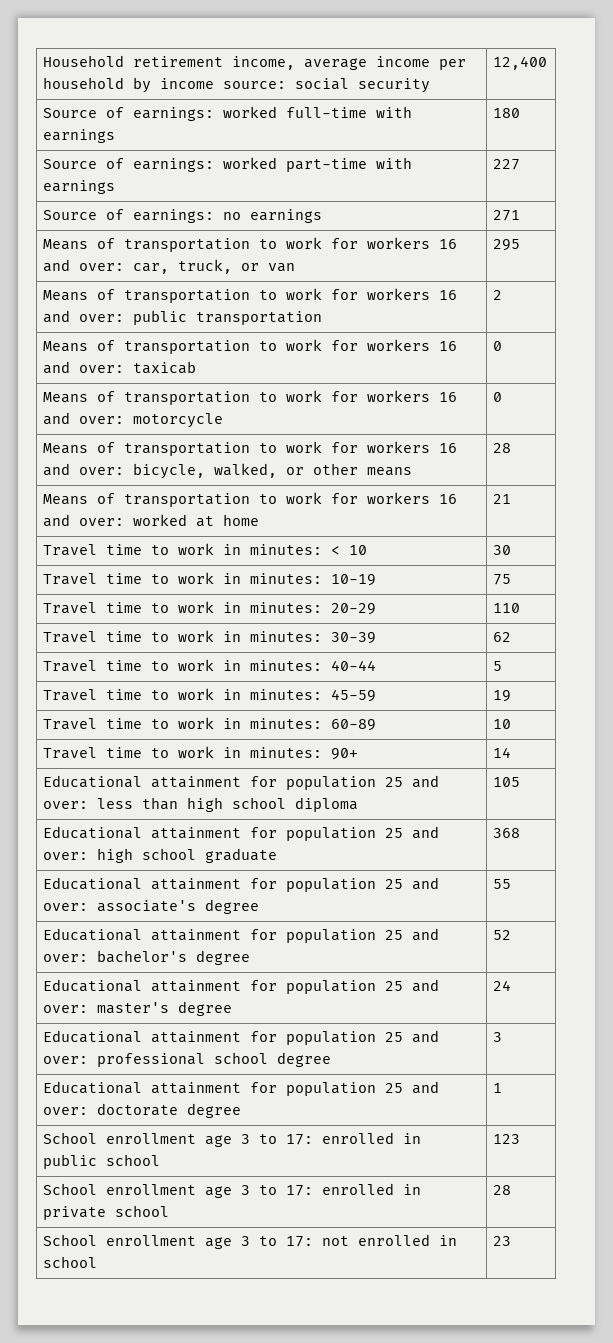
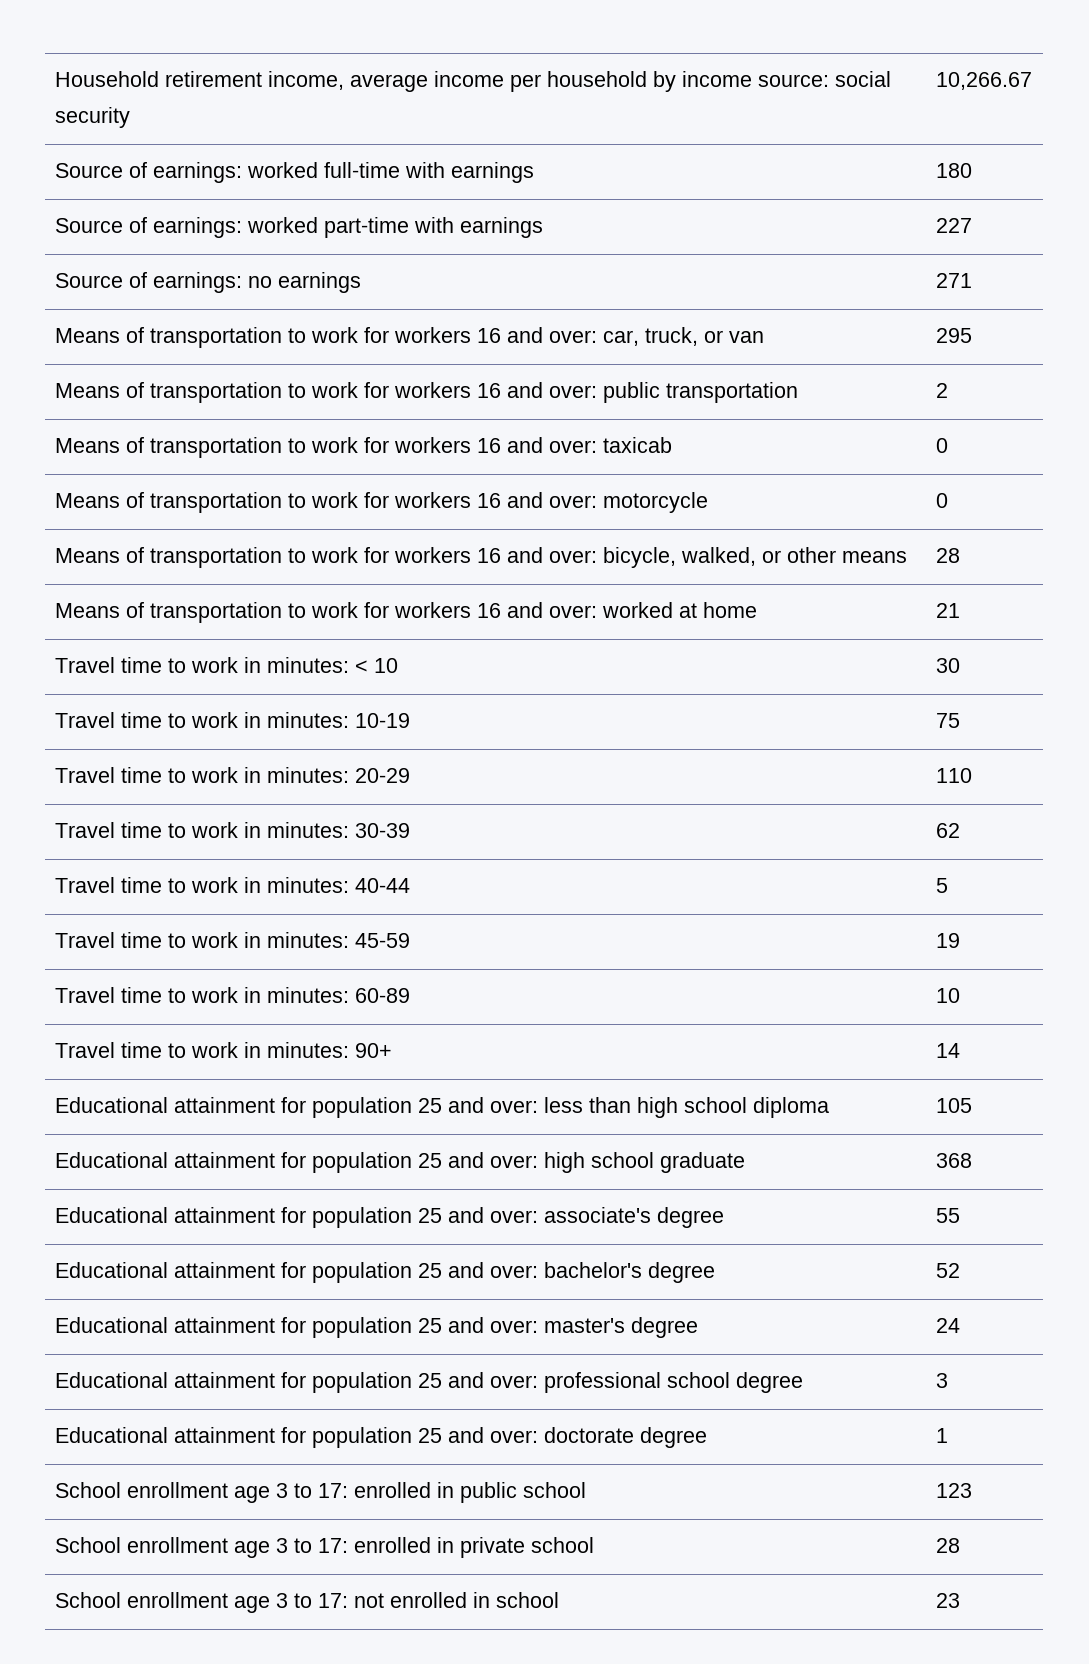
- Household retirement income, average income per household by income source: social security | 12,400
+ Household retirement income, average income per household by income source: social security | 10,266.67

